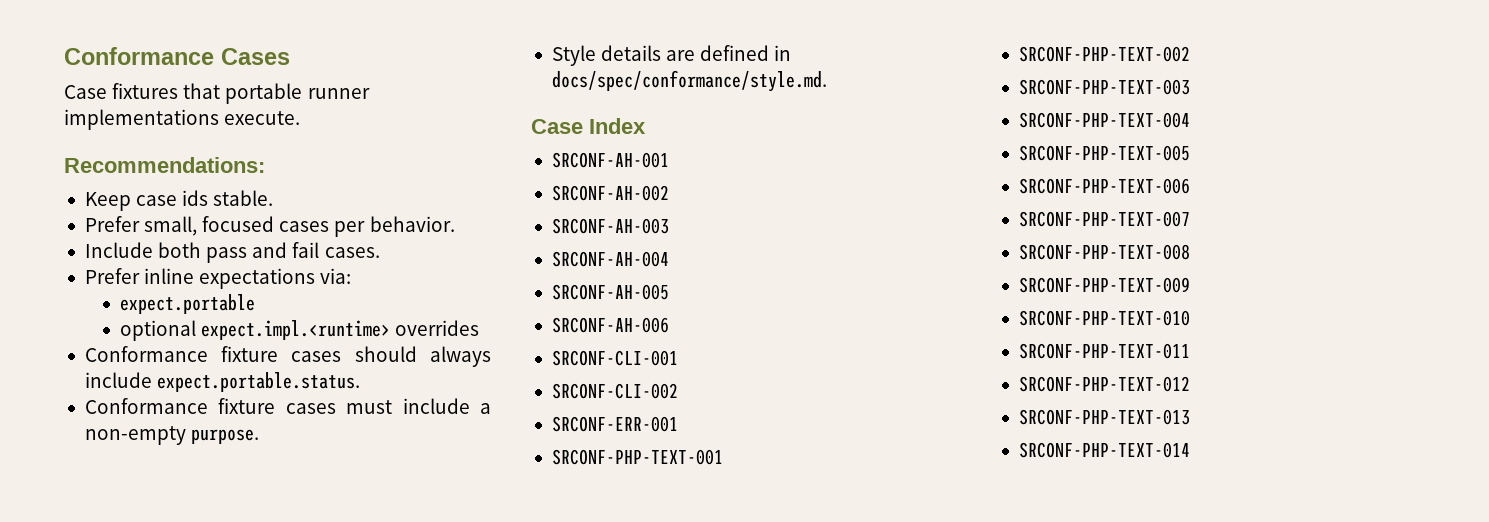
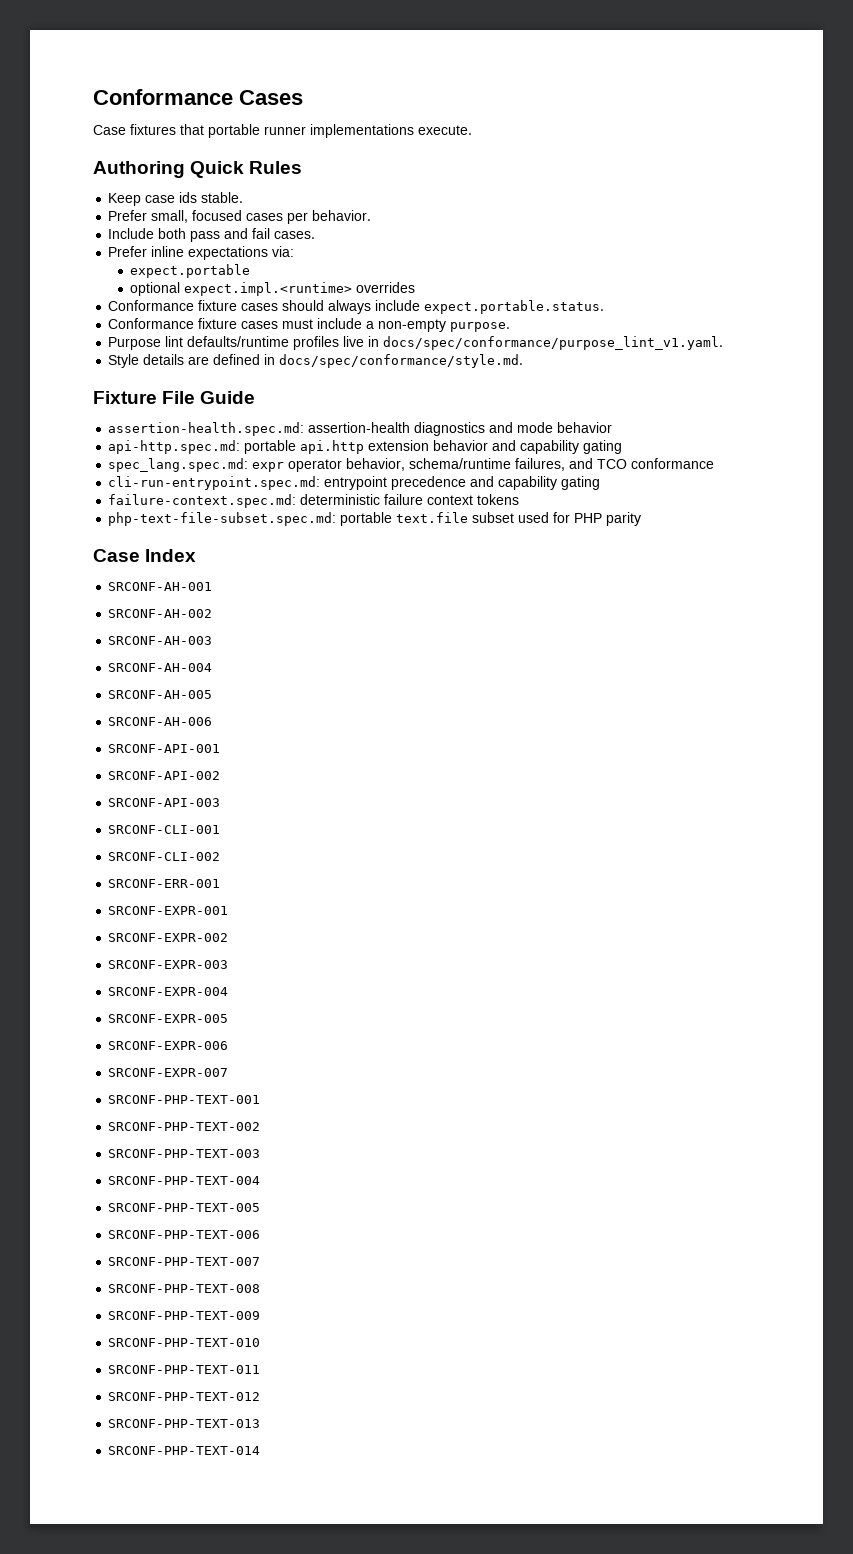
- Recommendations:
+ Authoring Quick Rules
+ Purpose lint defaults/runtime profiles live in docs/spec/conformance/purpose_lint_v1.yaml.
+ Fixture File Guide
+ assertion-health.spec.md: assertion-health diagnostics and mode behavior
+ api-http.spec.md: portable api.http extension behavior and capability gating
+ spec_lang.spec.md: expr operator behavior, schema/runtime failures, and TCO conformance
+ cli-run-entrypoint.spec.md: entrypoint precedence and capability gating
+ failure-context.spec.md: deterministic failure context tokens
+ php-text-file-subset.spec.md: portable text.file subset used for PHP parity
+ SRCONF-API-001
+ SRCONF-API-002
+ SRCONF-API-003
+ SRCONF-EXPR-001
+ SRCONF-EXPR-002
+ SRCONF-EXPR-003
+ SRCONF-EXPR-004
+ SRCONF-EXPR-005
+ SRCONF-EXPR-006
+ SRCONF-EXPR-007

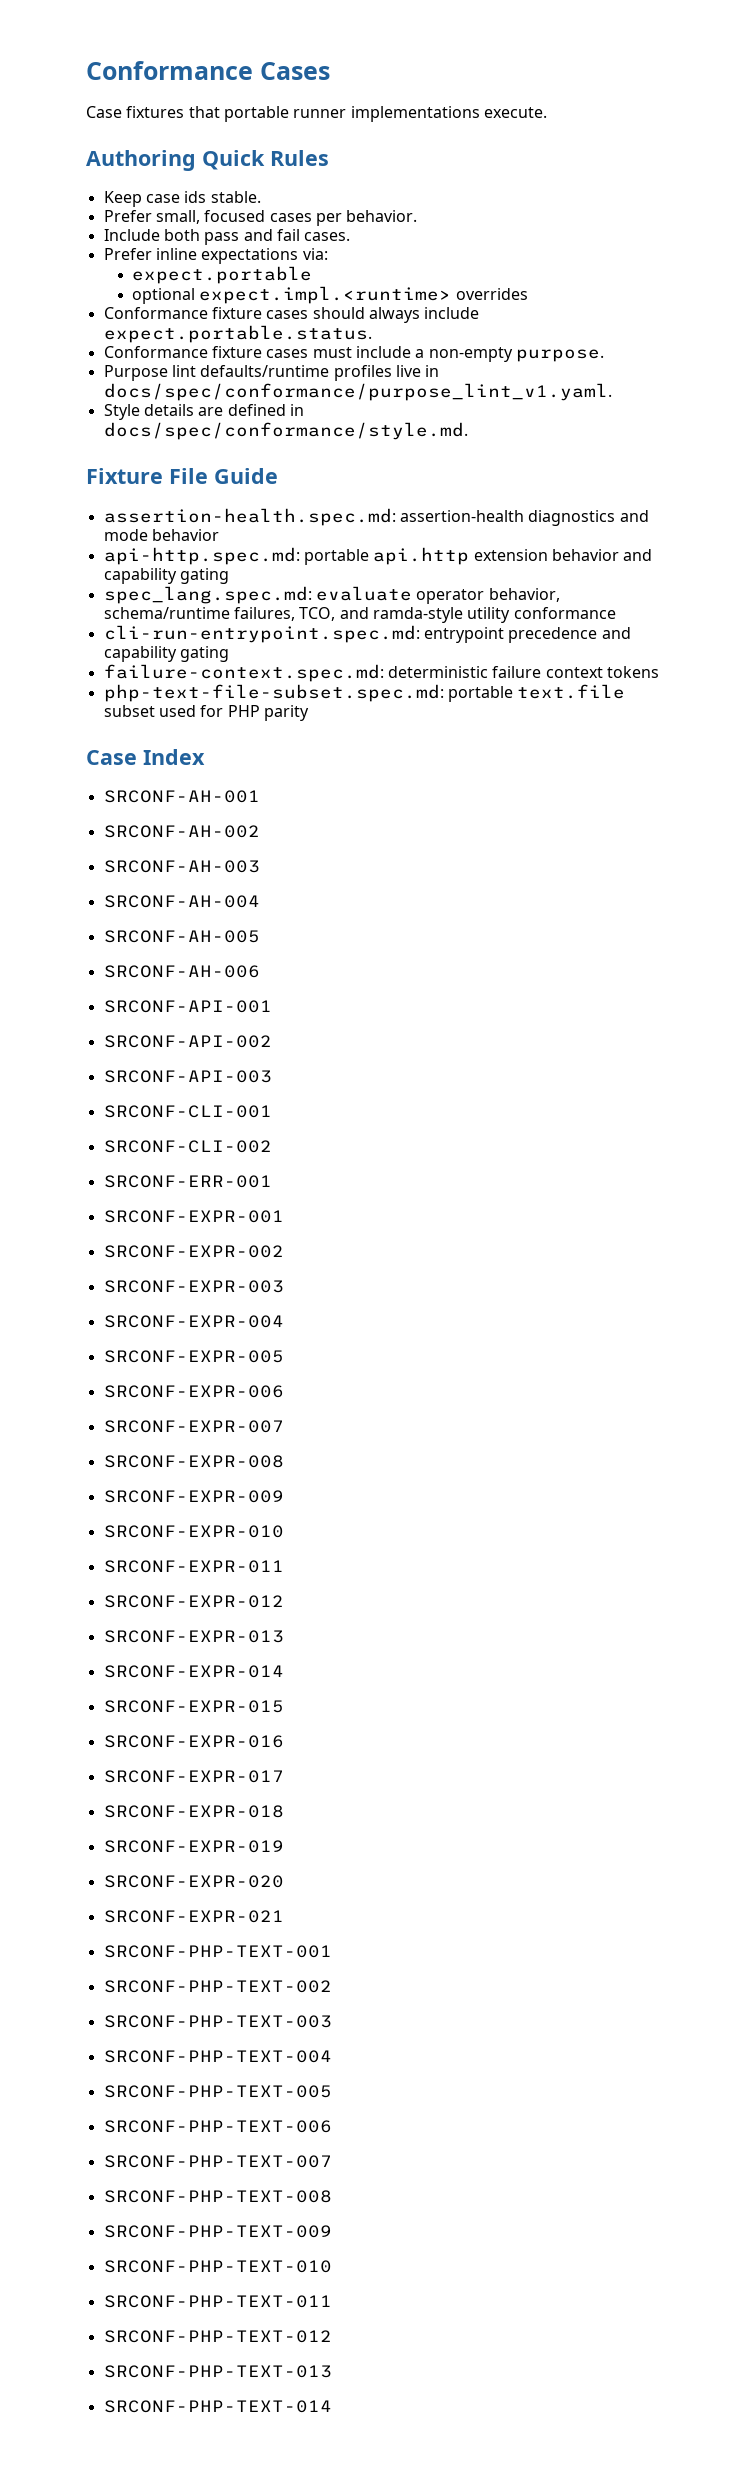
- spec_lang.spec.md: expr operator behavior, schema/runtime failures, and TCO conformance
+ spec_lang.spec.md: evaluate operator behavior, schema/runtime failures, TCO, and ramda-style utility conformance
+ SRCONF-EXPR-008
+ SRCONF-EXPR-009
+ SRCONF-EXPR-010
+ SRCONF-EXPR-011
+ SRCONF-EXPR-012
+ SRCONF-EXPR-013
+ SRCONF-EXPR-014
+ SRCONF-EXPR-015
+ SRCONF-EXPR-016
+ SRCONF-EXPR-017
+ SRCONF-EXPR-018
+ SRCONF-EXPR-019
+ SRCONF-EXPR-020
+ SRCONF-EXPR-021

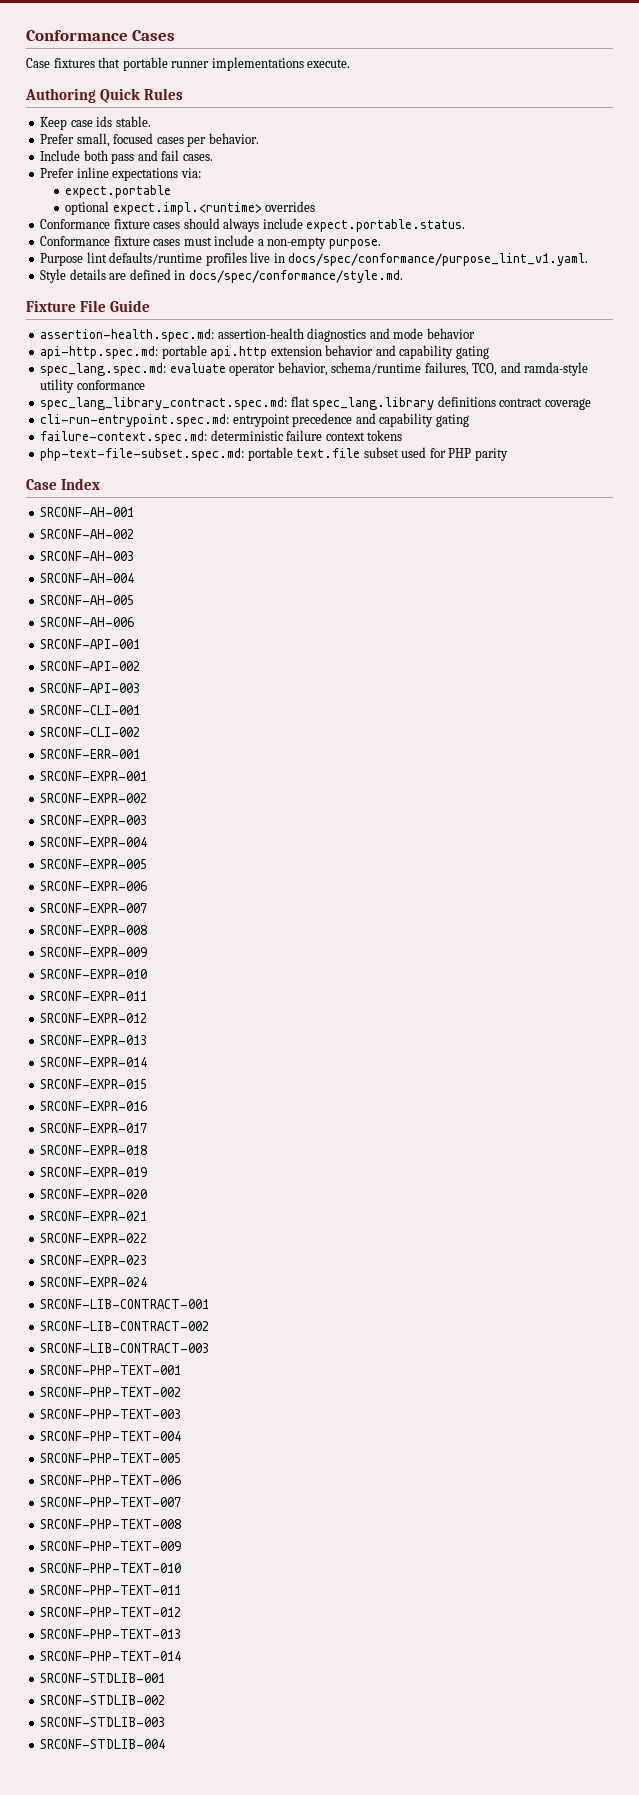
+ spec_lang_library_contract.spec.md: flat spec_lang.library definitions contract coverage
+ SRCONF-EXPR-022
+ SRCONF-EXPR-023
+ SRCONF-EXPR-024
+ SRCONF-LIB-CONTRACT-001
+ SRCONF-LIB-CONTRACT-002
+ SRCONF-LIB-CONTRACT-003
+ SRCONF-STDLIB-001
+ SRCONF-STDLIB-002
+ SRCONF-STDLIB-003
+ SRCONF-STDLIB-004

